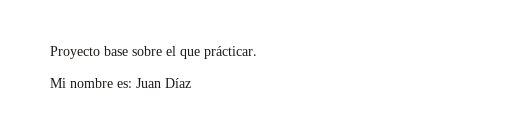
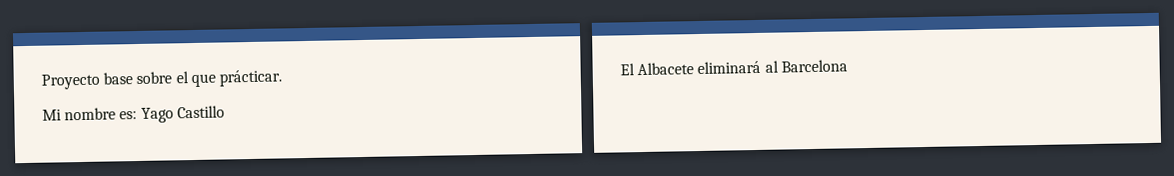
- Mi nombre es: Juan Díaz
+ Mi nombre es: Yago Castillo
+ El Albacete eliminará al Barcelona

